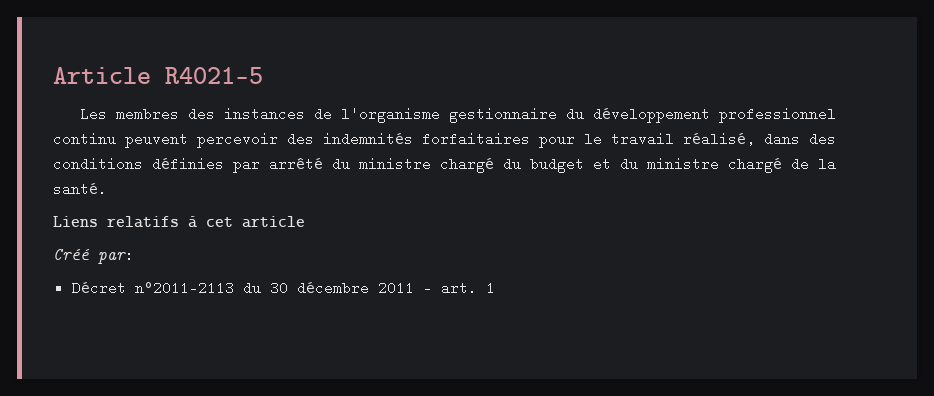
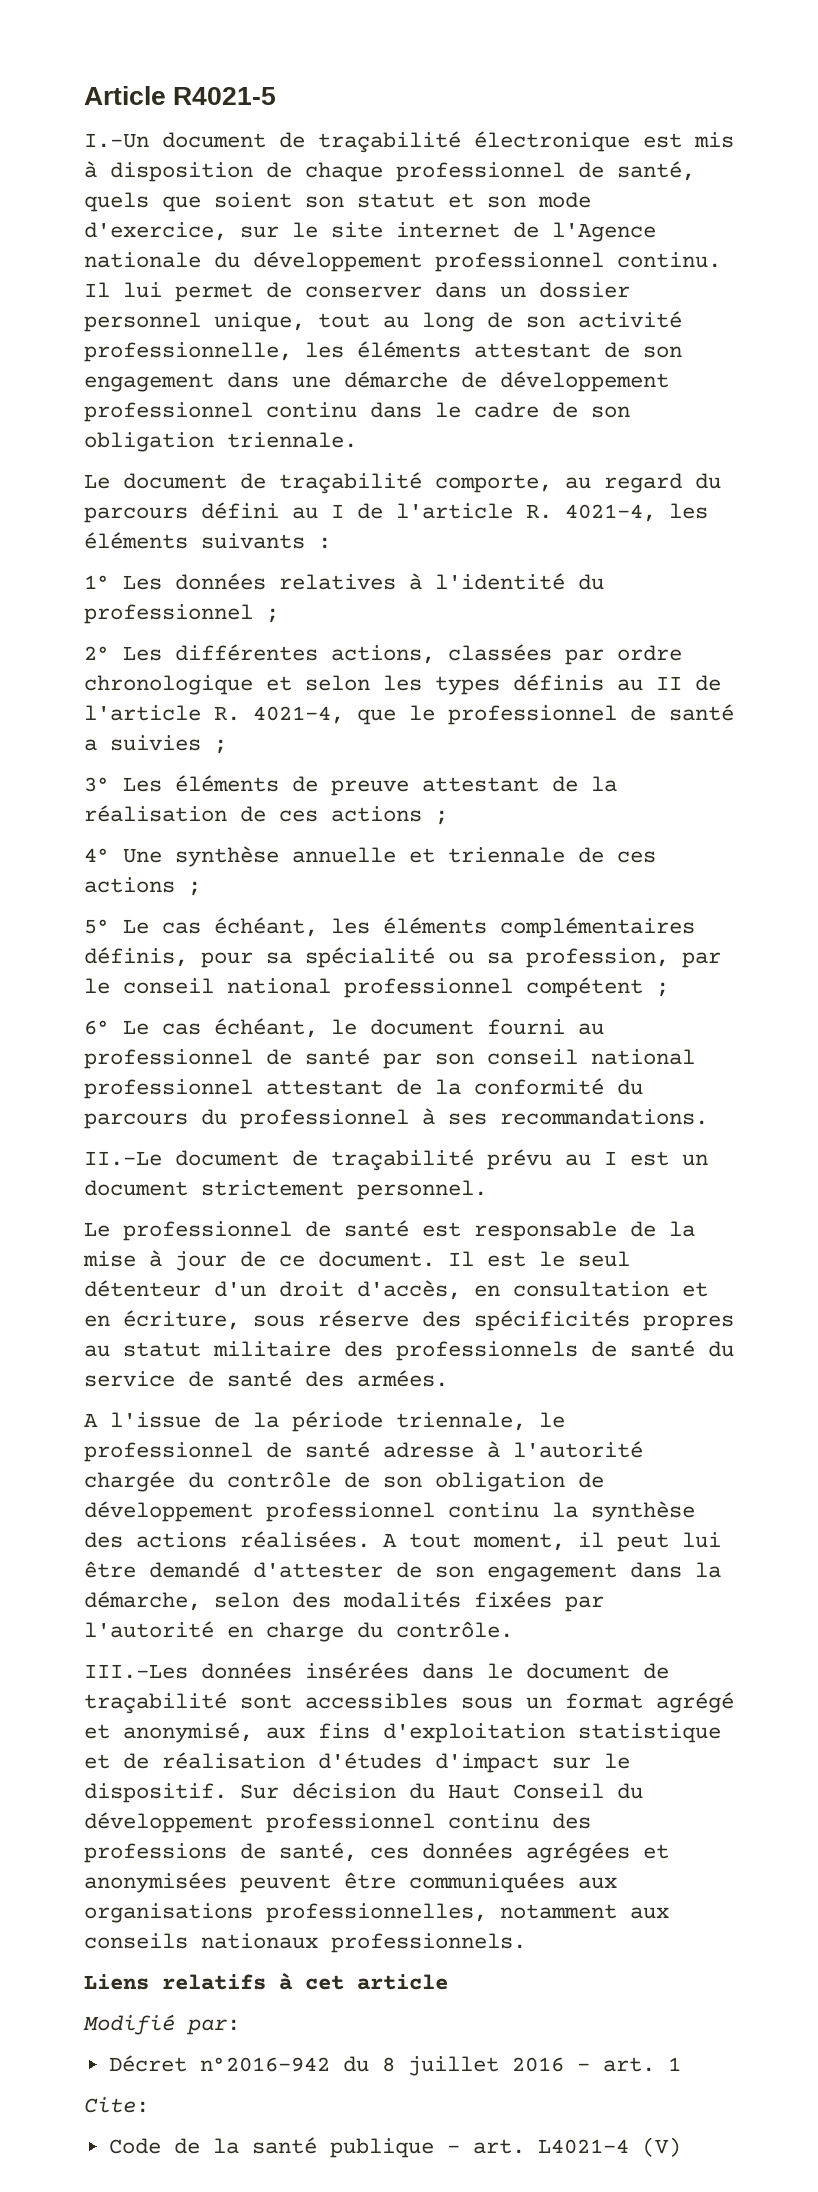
- Les membres des instances de l'organisme gestionnaire du développement professionnel continu peuvent percevoir des indemnités forfaitaires pour le travail réalisé, dans des conditions définies par arrêté du ministre chargé du budget et du ministre chargé de la santé.
+ I.-Un document de traçabilité électronique est mis à disposition de chaque professionnel de santé, quels que soient son statut et son mode d'exercice, sur le site internet de l'Agence nationale du développement professionnel continu. Il lui permet de conserver dans un dossier personnel unique, tout au long de son activité professionnelle, les éléments attestant de son engagement dans une démarche de développement professionnel continu dans le cadre de son obligation triennale.
+ Le document de traçabilité comporte, au regard du parcours défini au I de l'article R. 4021-4, les éléments suivants :
+ 1° Les données relatives à l'identité du professionnel ;
+ 2° Les différentes actions, classées par ordre chronologique et selon les types définis au II de l'article R. 4021-4, que le professionnel de santé a suivies ;
+ 3° Les éléments de preuve attestant de la réalisation de ces actions ;
+ 4° Une synthèse annuelle et triennale de ces actions ;
+ 5° Le cas échéant, les éléments complémentaires définis, pour sa spécialité ou sa profession, par le conseil national professionnel compétent ;
+ 6° Le cas échéant, le document fourni au professionnel de santé par son conseil national professionnel attestant de la conformité du parcours du professionnel à ses recommandations.
+ II.-Le document de traçabilité prévu au I est un document strictement personnel.
+ Le professionnel de santé est responsable de la mise à jour de ce document. Il est le seul détenteur d'un droit d'accès, en consultation et en écriture, sous réserve des spécificités propres au statut militaire des professionnels de santé du service de santé des armées.
+ A l'issue de la période triennale, le professionnel de santé adresse à l'autorité chargée du contrôle de son obligation de développement professionnel continu la synthèse des actions réalisées. A tout moment, il peut lui être demandé d'attester de son engagement dans la démarche, selon des modalités fixées par l'autorité en charge du contrôle.
+ III.-Les données insérées dans le document de traçabilité sont accessibles sous un format agrégé et anonymisé, aux fins d'exploitation statistique et de réalisation d'études d'impact sur le dispositif. Sur décision du Haut Conseil du développement professionnel continu des professions de santé, ces données agrégées et anonymisées peuvent être communiquées aux organisations professionnelles, notamment aux conseils nationaux professionnels.
- Créé par:
+ Modifié par:
- Décret n°2011-2113 du 30 décembre 2011 - art. 1
+ Décret n°2016-942 du 8 juillet 2016 - art. 1
+ Cite:
+ Code de la santé publique - art. L4021-4 (V)

